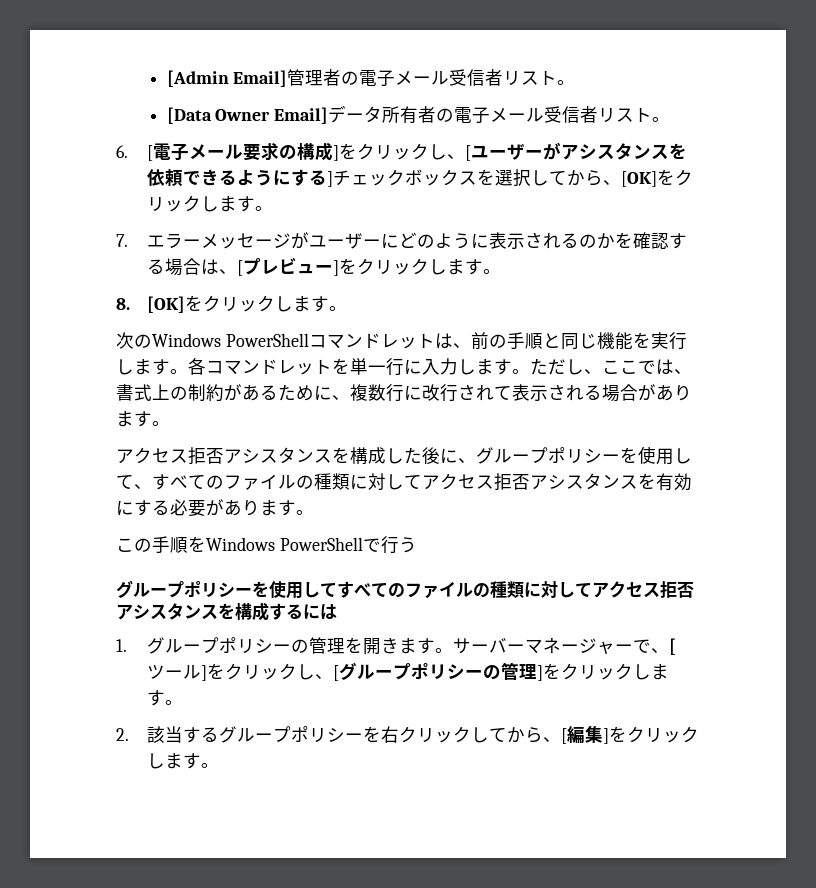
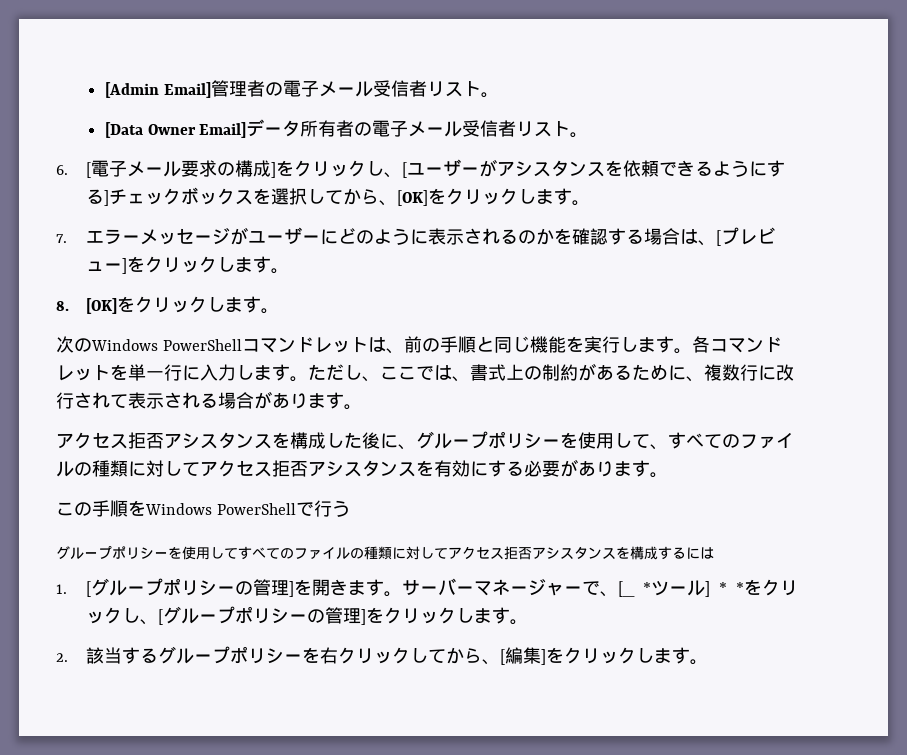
- 1.グループポリシーの管理を開きます。
+ 1. [グループポリシーの管理]を開きます。
- サーバーマネージャーで、[ツール]をクリックし、[グループポリシーの管理]をクリックします。
+ サーバーマネージャーで、[_ *ツール] * *をクリックし、[グループポリシーの管理]をクリックします。

